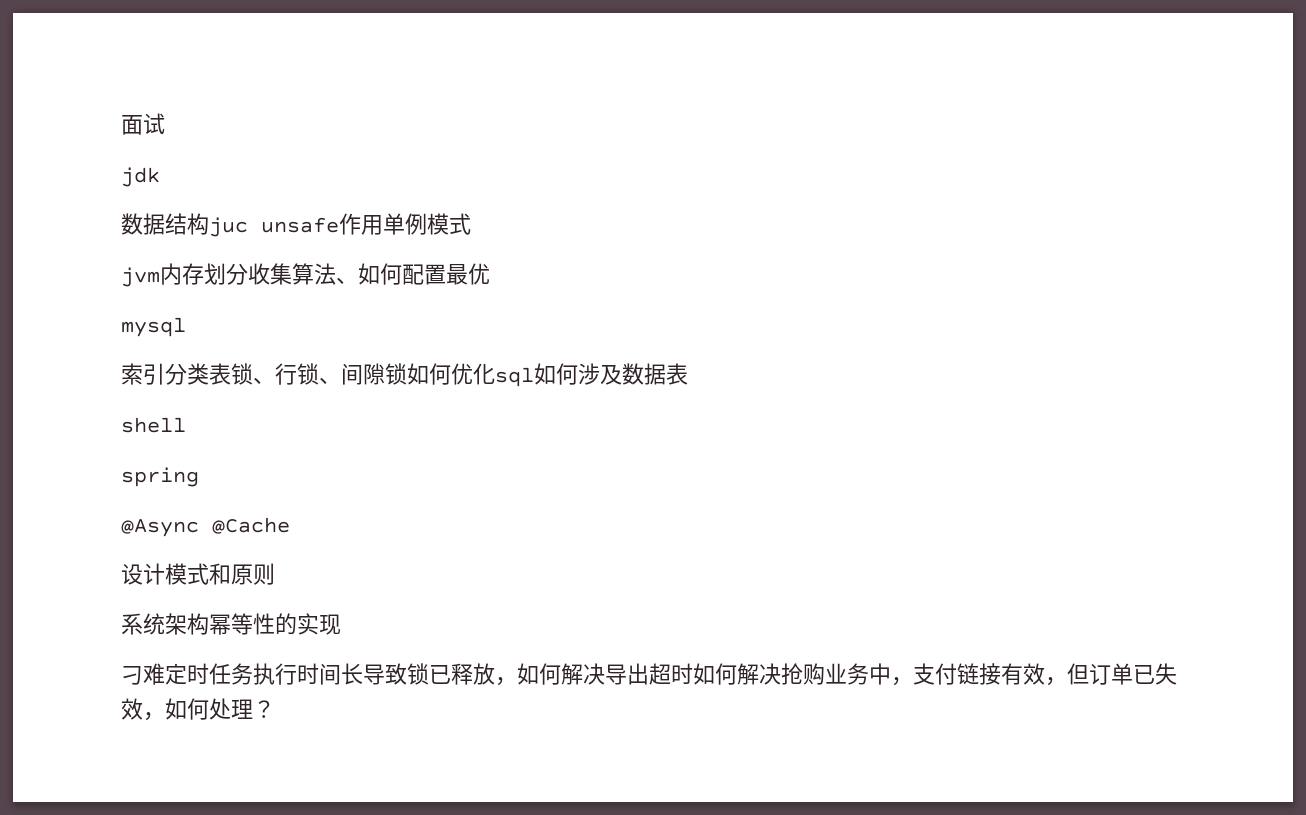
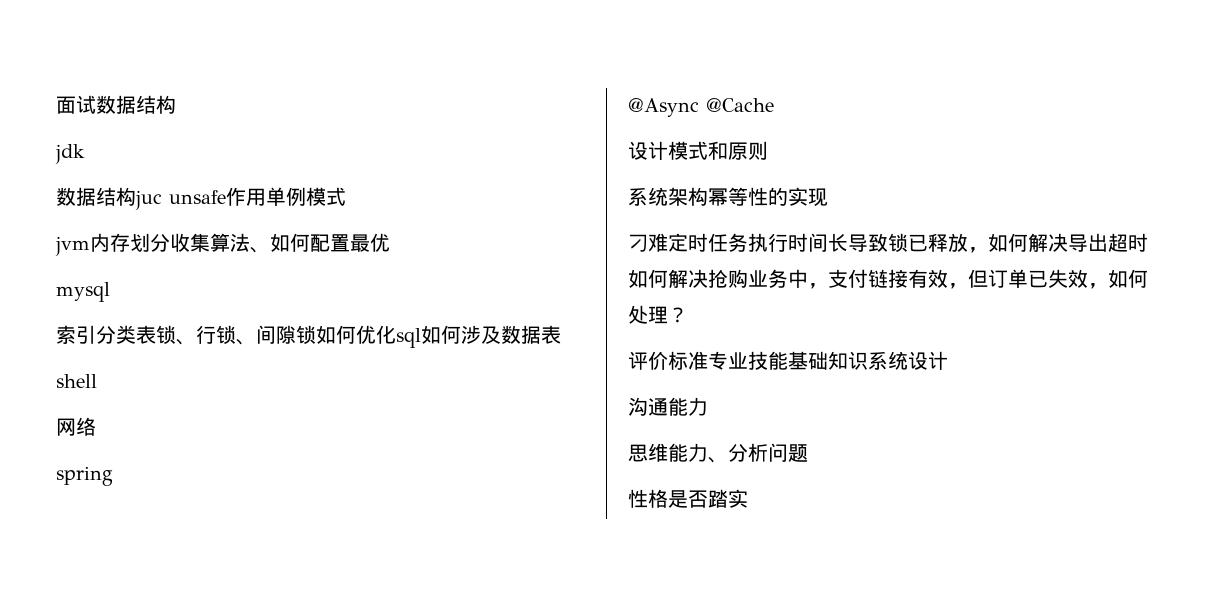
- 面试
+ 面试数据结构
+ 网络
+ 评价标准专业技能基础知识系统设计
+ 沟通能力
+ 思维能力、分析问题
+ 性格是否踏实

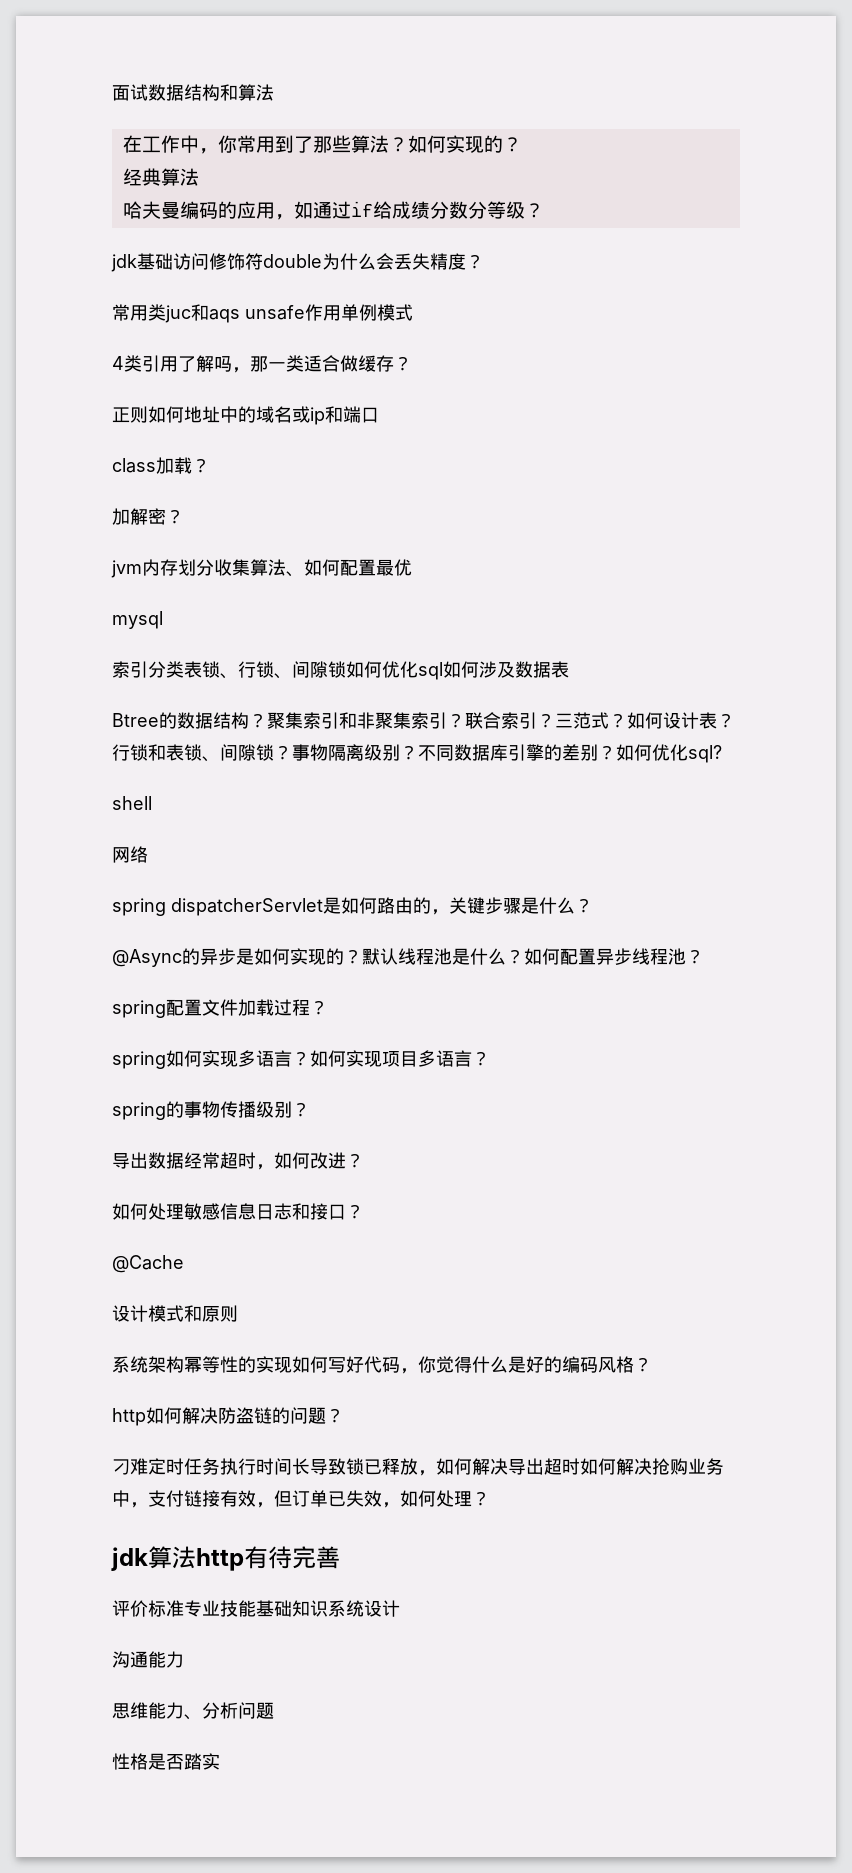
- 面试数据结构
- jdk
- 数据结构juc unsafe作用单例模式
+ 面试数据结构和算法
+ 在工作中，你常用到了那些算法？如何实现的？
+ 经典算法
+ 哈夫曼编码的应用，如通过if给成绩分数分等级？
+ jdk基础访问修饰符double为什么会丢失精度？
+ 常用类juc和aqs unsafe作用单例模式
+ 4类引用了解吗，那一类适合做缓存？
+ 正则如何地址中的域名或ip和端口
+ class加载？
+ 加解密？
+ Btree的数据结构？聚集索引和非聚集索引？联合索引？三范式？如何设计表？行锁和表锁、间隙锁？事物隔离级别？不同数据库引擎的差别？如何优化sql?
  shell
  网络
- spring
- @Async @Cache
+ spring dispatcherServlet是如何路由的，关键步骤是什么？
+ @Async的异步是如何实现的？默认线程池是什么？如何配置异步线程池？
+ spring配置文件加载过程？
+ spring如何实现多语言？如何实现项目多语言？
+ spring的事物传播级别？
+ 导出数据经常超时，如何改进？
+ 如何处理敏感信息日志和接口？
+ @Cache
- 系统架构幂等性的实现
+ 系统架构幂等性的实现如何写好代码，你觉得什么是好的编码风格？
+ http如何解决防盗链的问题？
+ jdk算法http有待完善

